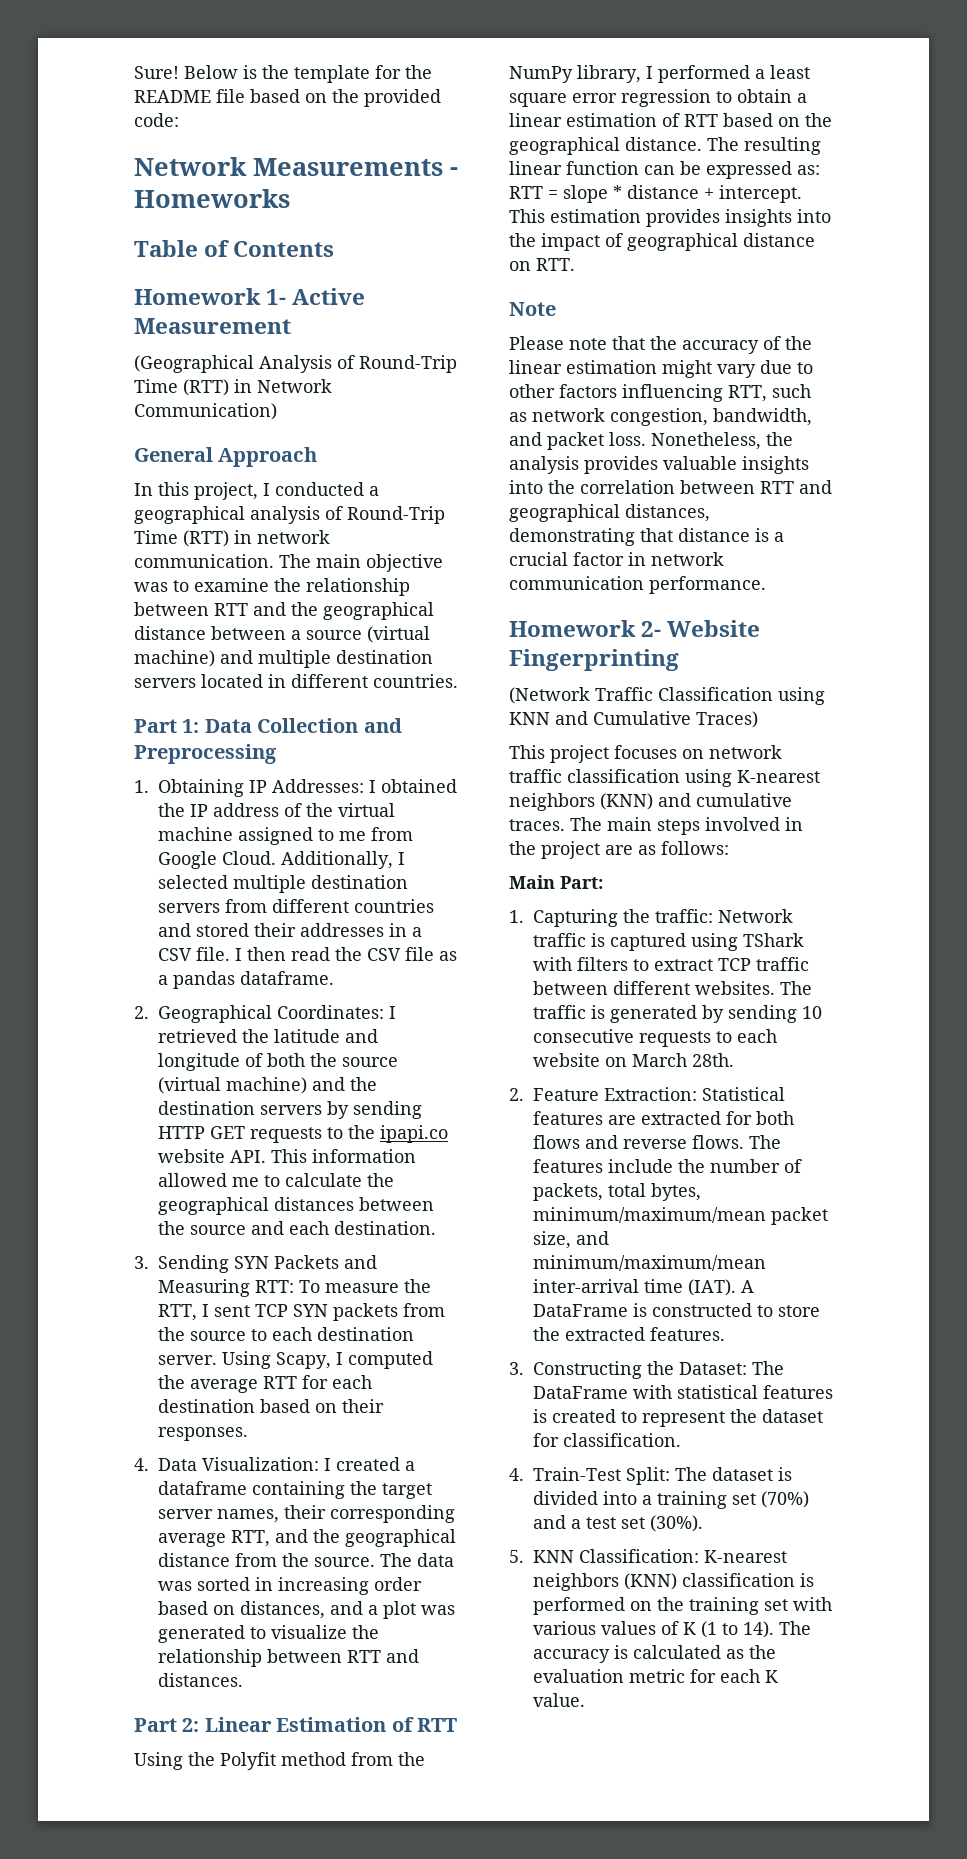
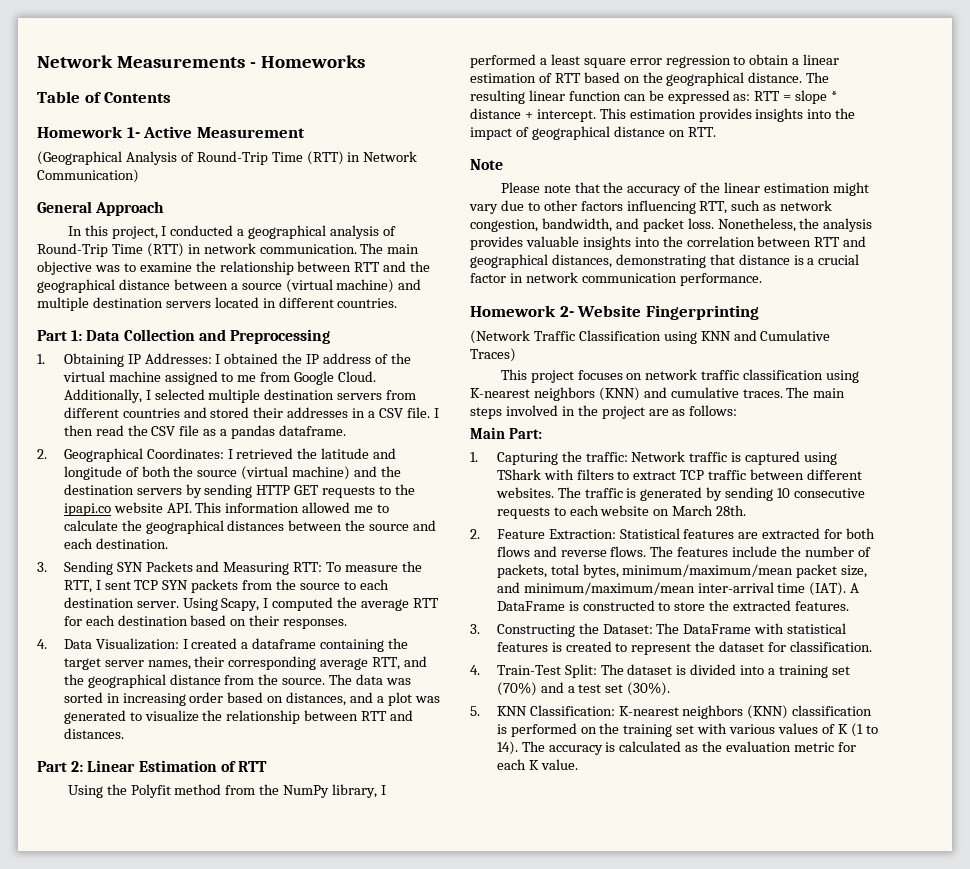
- Sure! Below is the template for the README file based on the provided code:

